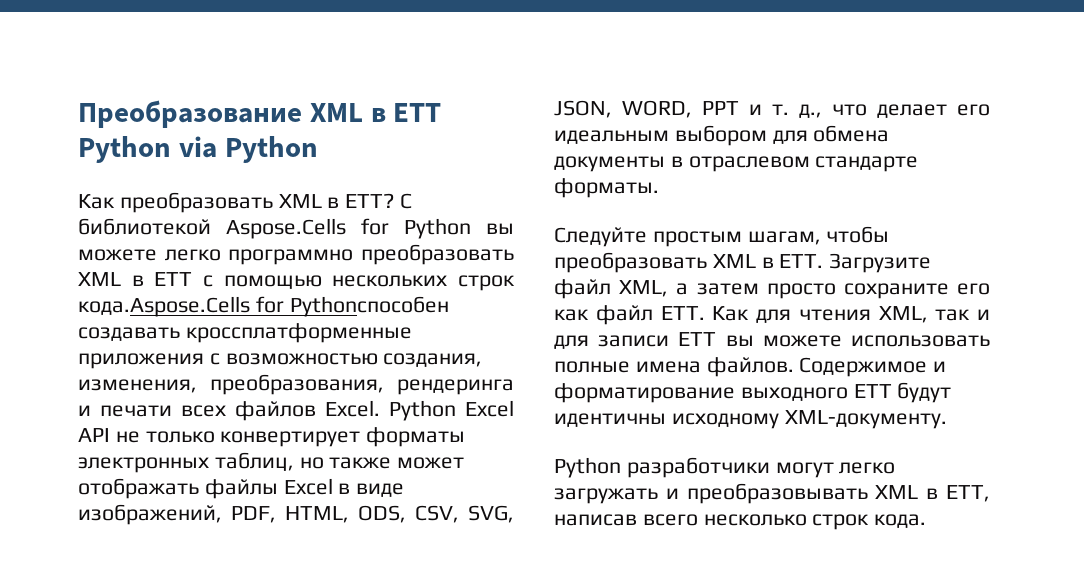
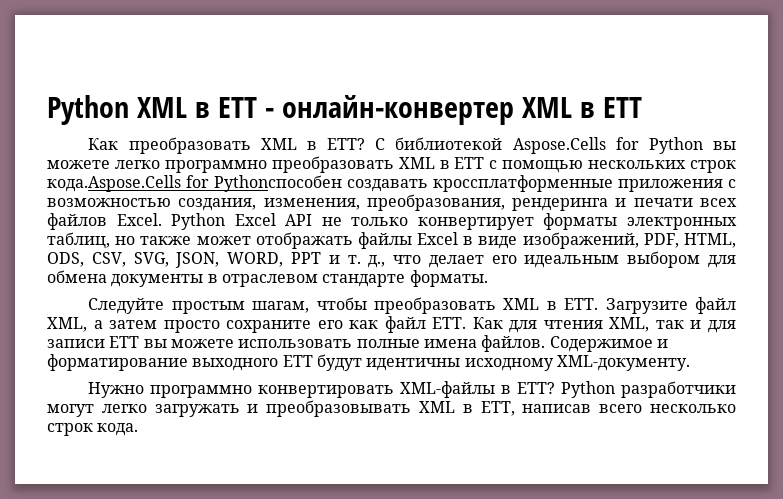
- Преобразование XML в ETT Python via Python
+ Python XML в ETT - онлайн-конвертер XML в ETT
+ Нужно программно конвертировать XML-файлы в ETT?

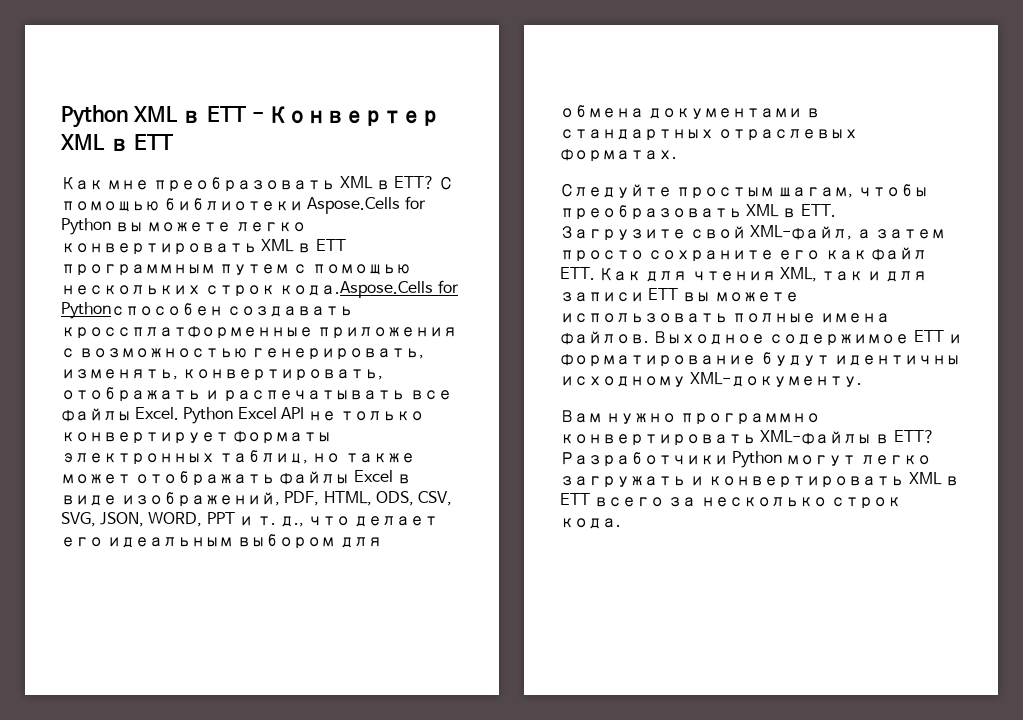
- Python XML в ETT - онлайн-конвертер XML в ETT
+ Python XML в ETT - Конвертер XML в ETT
- Как преобразовать XML в ETT?
+ Как мне преобразовать XML в ETT?
- С библиотекой Aspose.Cells for Python вы можете легко программно преобразовать XML в ETT с помощью нескольких строк кода.Aspose.Cells for Pythonспособен создавать кроссплатформенные приложения с возможностью создания, изменения, преобразования, рендеринга и печати всех файлов Excel.
+ С помощью библиотеки Aspose.Cells for Python вы можете легко конвертировать XML в ETT программным путем с помощью нескольких строк кода.Aspose.Cells for Pythonспособен создавать кроссплатформенные приложения с возможностью генерировать, изменять, конвертировать, отображать и распечатывать все файлы Excel.
- Python Excel API не только конвертирует форматы электронных таблиц, но также может отображать файлы Excel в виде изображений, PDF, HTML, ODS, CSV, SVG, JSON, WORD, PPT и т. д., что делает его идеальным выбором для обмена документы в отраслевом стандарте форматы.
+ Python Excel API не только конвертирует форматы электронных таблиц, но также может отображать файлы Excel в виде изображений, PDF, HTML, ODS, CSV, SVG, JSON, WORD, PPT и т. д., что делает его идеальным выбором для обмена документами в стандартных отраслевых форматах.
- Следуйте простым шагам, чтобы преобразовать XML в ETT. Загрузите файл XML, а затем просто сохраните его как файл ETT. Как для чтения XML, так и для записи ETT вы можете использовать полные имена файлов.
+ Следуйте простым шагам, чтобы преобразовать XML в ETT. Загрузите свой XML-файл, а затем просто сохраните его как файл ETT. Как для чтения XML, так и для записи ETT вы можете использовать полные имена файлов.
- Содержимое и форматирование выходного ETT будут идентичны исходному XML-документу.
+ Выходное содержимое ETT и форматирование будут идентичны исходному XML-документу.
- Нужно программно конвертировать XML-файлы в ETT?
+ Вам нужно программно конвертировать XML-файлы в ETT?
- Python разработчики могут легко загружать и преобразовывать XML в ETT, написав всего несколько строк кода.
+ Разработчики Python могут легко загружать и конвертировать XML в ETT всего за несколько строк кода.

